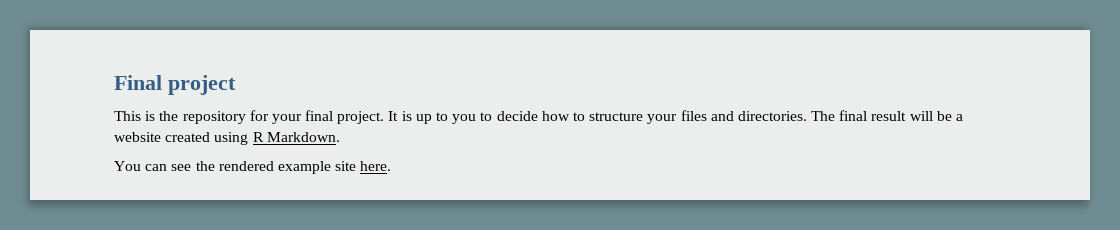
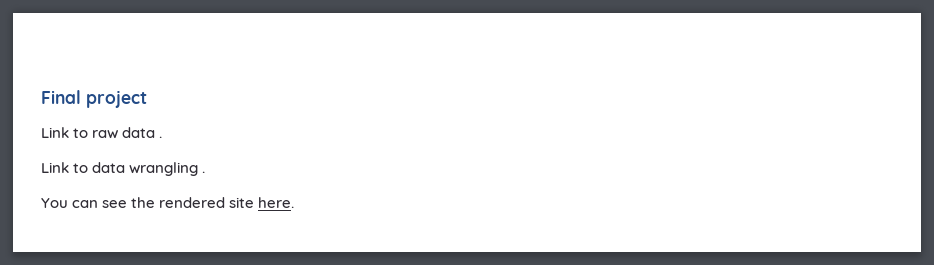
- This is the repository for your final project. It is up to you to decide how to structure your files and directories. The final result will be a website created using R Markdown.
+ Link to raw data .
+ Link to data wrangling .
- You can see the rendered example site here.
+ You can see the rendered site here.

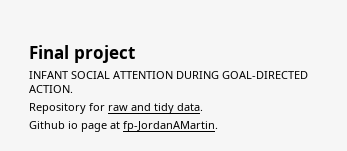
- Link to raw data .
- Link to data wrangling .
- You can see the rendered site here.
+ INFANT SOCIAL ATTENTION DURING GOAL-DIRECTED ACTION.
+ Repository for raw and tidy data.
+ Github io page at fp-JordanAMartin.

